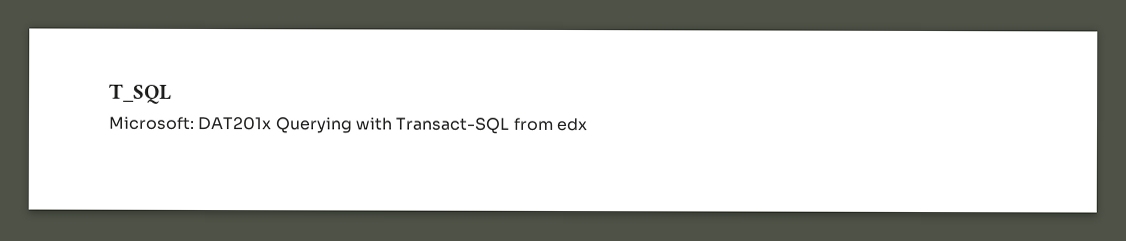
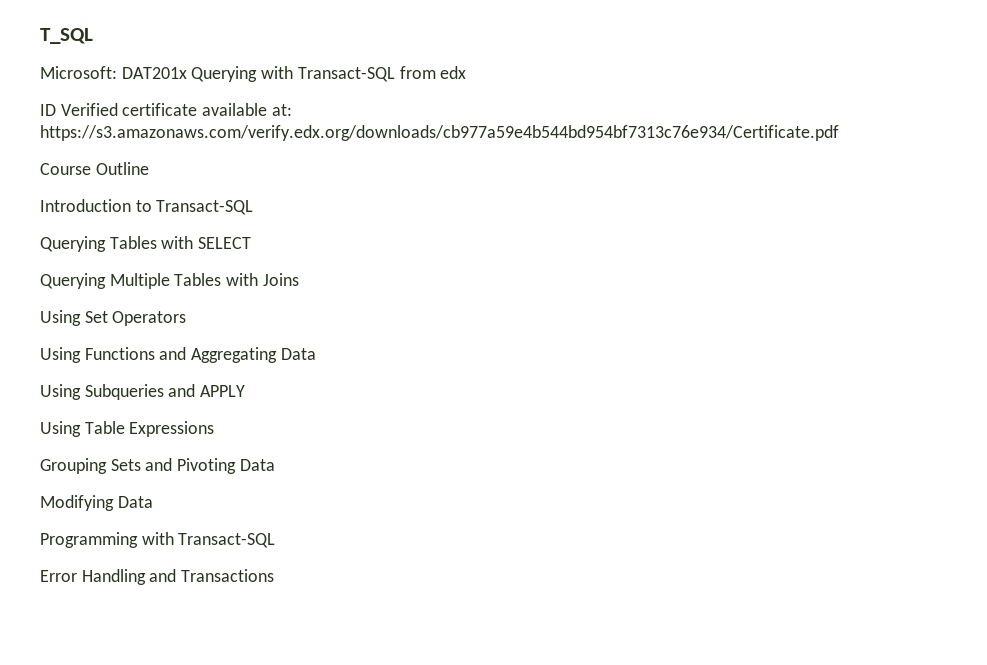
+ ID Verified certificate available at: https://s3.amazonaws.com/verify.edx.org/downloads/cb977a59e4b544bd954bf7313c76e934/Certificate.pdf
+ Course Outline
+ Introduction to Transact-SQL
+ Querying Tables with SELECT
+ Querying Multiple Tables with Joins
+ Using Set Operators
+ Using Functions and Aggregating Data
+ Using Subqueries and APPLY
+ Using Table Expressions
+ Grouping Sets and Pivoting Data
+ Modifying Data
+ Programming with Transact-SQL
+ Error Handling and Transactions

